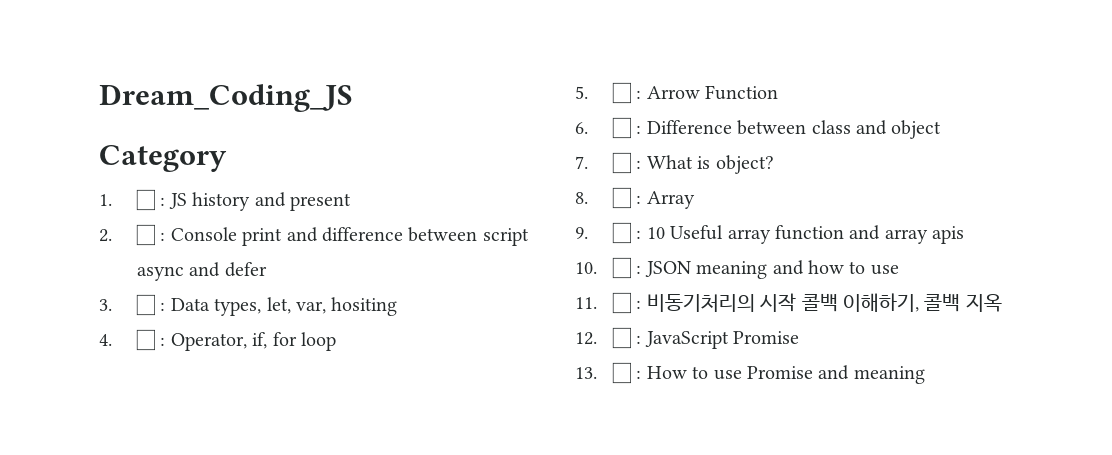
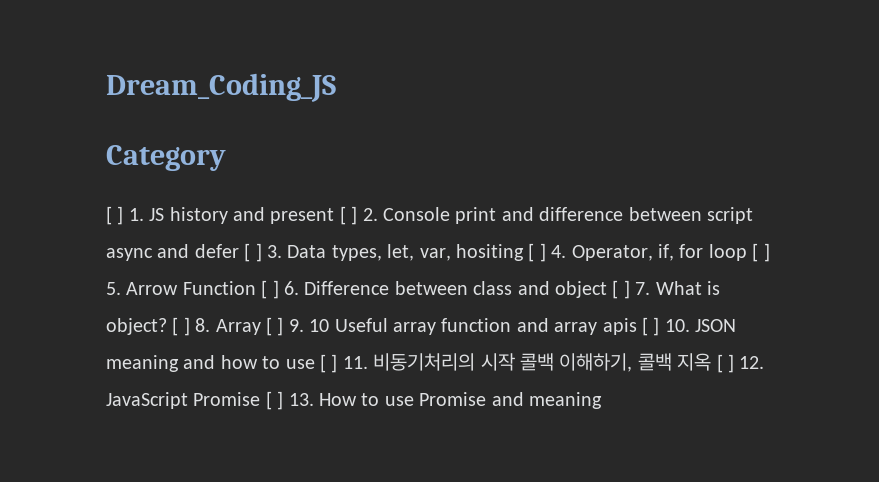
- 1. ☐ : JS history and present
- 2. ☐ : Console print and difference between script async and defer
- 3. ☐ : Data types, let, var, hositing
- 4. ☐ : Operator, if, for loop
- 5. ☐ : Arrow Function
- 6. ☐ : Difference between class and object
- 7. ☐ : What is object?
- 8. ☐ : Array
- 9. ☐ : 10 Useful array function and array apis
- 10. ☐ : JSON meaning and how to use
- 11. ☐ : 비동기처리의 시작 콜백 이해하기, 콜백 지옥
- 12. ☐ : JavaScript Promise
- 13. ☐ : How to use Promise and meaning
+ [ ] 1. JS history and present [ ] 2. Console print and difference between script async and defer [ ] 3. Data types, let, var, hositing [ ] 4. Operator, if, for loop [ ] 5. Arrow Function [ ] 6. Difference between class and object [ ] 7. What is object? [ ] 8. Array [ ] 9. 10 Useful array function and array apis [ ] 10. JSON meaning and how to use [ ] 11. 비동기처리의 시작 콜백 이해하기, 콜백 지옥 [ ] 12. JavaScript Promise [ ] 13. How to use Promise and meaning

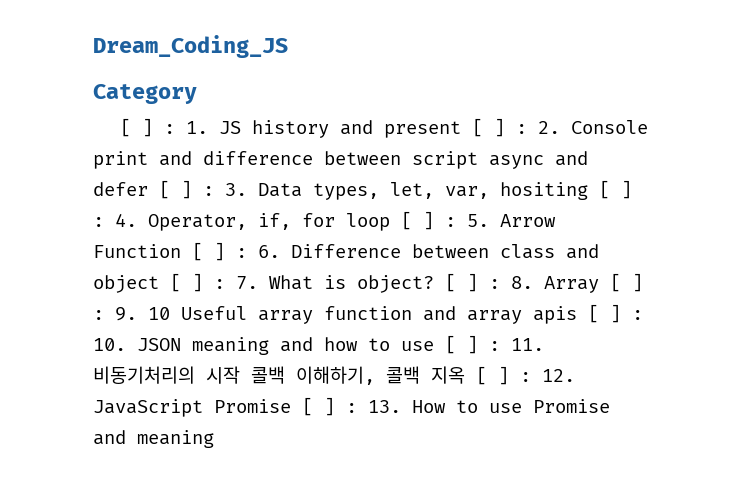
- [ ] 1. JS history and present [ ] 2. Console print and difference between script async and defer [ ] 3. Data types, let, var, hositing [ ] 4. Operator, if, for loop [ ] 5. Arrow Function [ ] 6. Difference between class and object [ ] 7. What is object?
+ [ ] : 1. JS history and present [ ] : 2. Console print and difference between script async and defer [ ] : 3. Data types, let, var, hositing [ ] : 4. Operator, if, for loop [ ] : 5. Arrow Function [ ] : 6. Difference between class and object [ ] : 7. What is object?
- [ ] 8. Array [ ] 9. 10 Useful array function and array apis [ ] 10. JSON meaning and how to use [ ] 11. 비동기처리의 시작 콜백 이해하기, 콜백 지옥 [ ] 12. JavaScript Promise [ ] 13. How to use Promise and meaning
+ [ ] : 8. Array [ ] : 9. 10 Useful array function and array apis [ ] : 10. JSON meaning and how to use [ ] : 11. 비동기처리의 시작 콜백 이해하기, 콜백 지옥 [ ] : 12. JavaScript Promise [ ] : 13. How to use Promise and meaning

